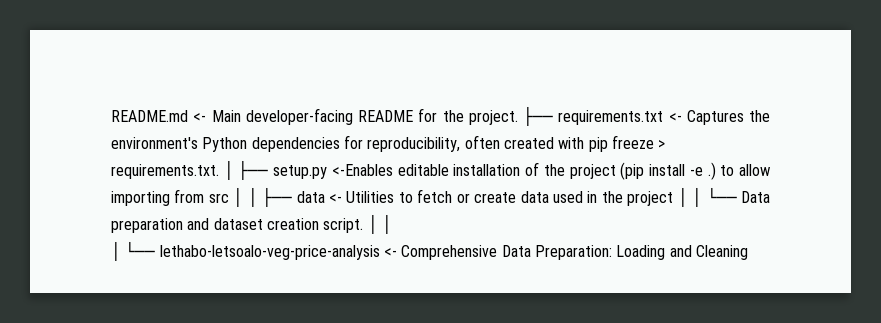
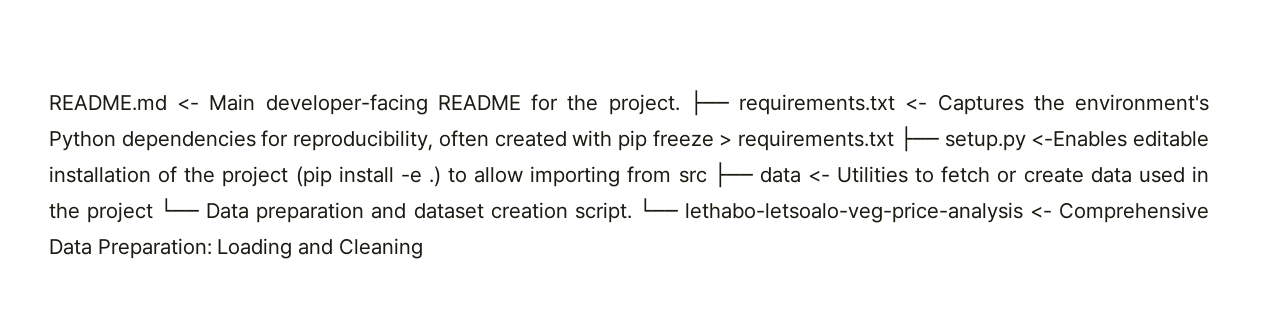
- ├── requirements.txt <- Captures the environment's Python dependencies for reproducibility, often created with pip freeze > requirements.txt. │ ├── setup.py <-Enables editable installation of the project (pip install -e .) to allow importing from src │ │ ├── data <- Utilities to fetch or create data used in the project │ │ └── Data preparation and dataset creation script. │ │
- │ └── lethabo-letsoalo-veg-price-analysis <- Comprehensive Data Preparation:
+ ├── requirements.txt <- Captures the environment's Python dependencies for reproducibility, often created with pip freeze > requirements.txt ├── setup.py <-Enables editable installation of the project (pip install -e .) to allow importing from src ├── data <- Utilities to fetch or create data used in the project └── Data preparation and dataset creation script. └── lethabo-letsoalo-veg-price-analysis <- Comprehensive Data Preparation:

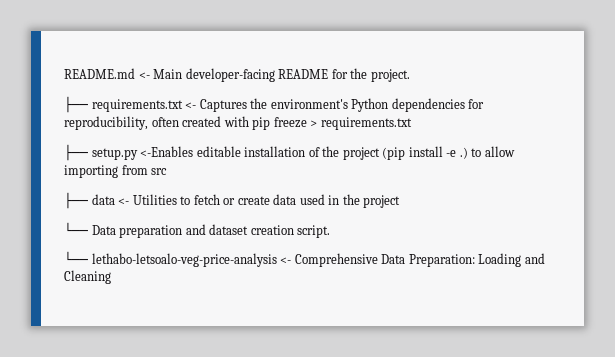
- README.md <- Main developer-facing README for the project. ├── requirements.txt <- Captures the environment's Python dependencies for reproducibility, often created with pip freeze > requirements.txt ├── setup.py <-Enables editable installation of the project (pip install -e .) to allow importing from src ├── data <- Utilities to fetch or create data used in the project └── Data preparation and dataset creation script. └── lethabo-letsoalo-veg-price-analysis <- Comprehensive Data Preparation:
+ README.md <- Main developer-facing README for the project.
+ ├── requirements.txt <- Captures the environment's Python dependencies for reproducibility, often created with pip freeze > requirements.txt
+ ├── setup.py <-Enables editable installation of the project (pip install -e .) to allow importing from src
+ ├── data <- Utilities to fetch or create data used in the project
+ └── Data preparation and dataset creation script.
+ └── lethabo-letsoalo-veg-price-analysis <- Comprehensive Data Preparation:

